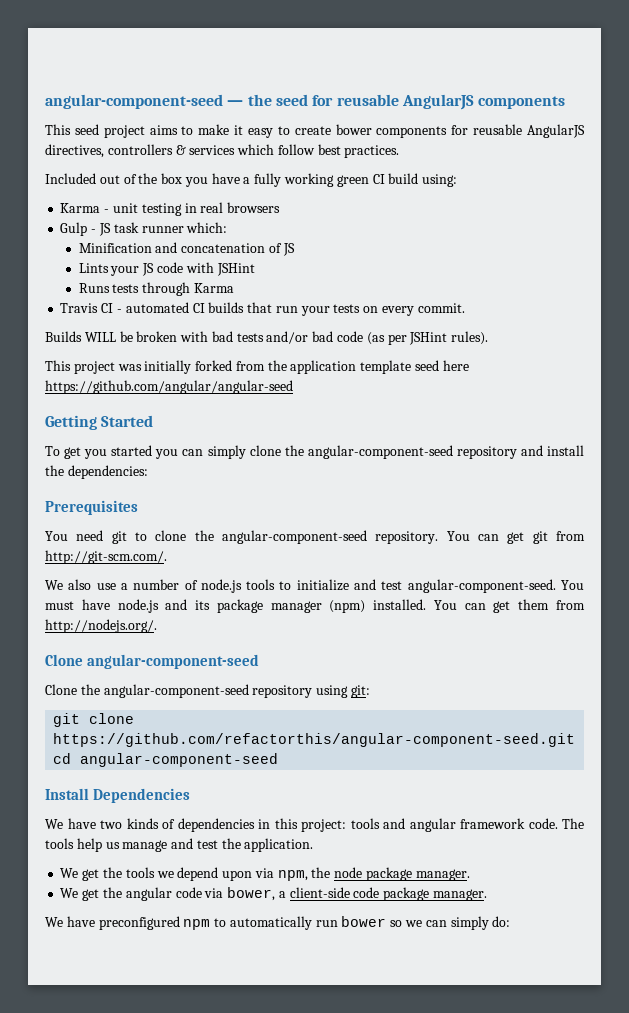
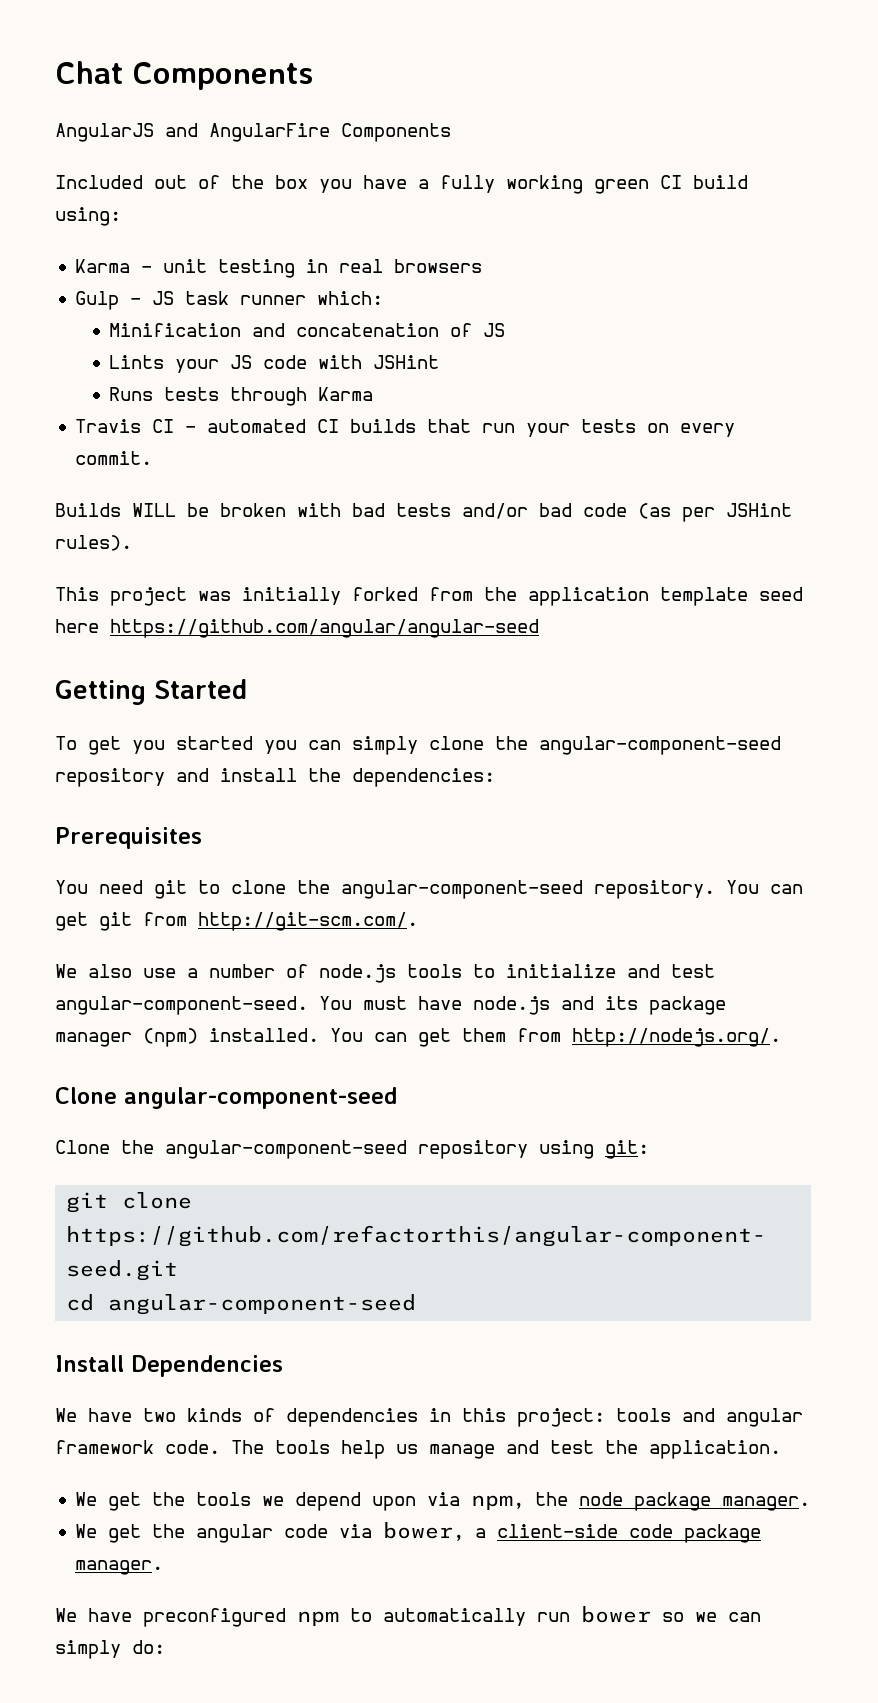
- angular-component-seed — the seed for reusable AngularJS components
- This seed project aims to make it easy to create bower components for reusable AngularJS directives, controllers & services which follow best practices.
+ Chat Components
+ AngularJS and AngularFire Components

